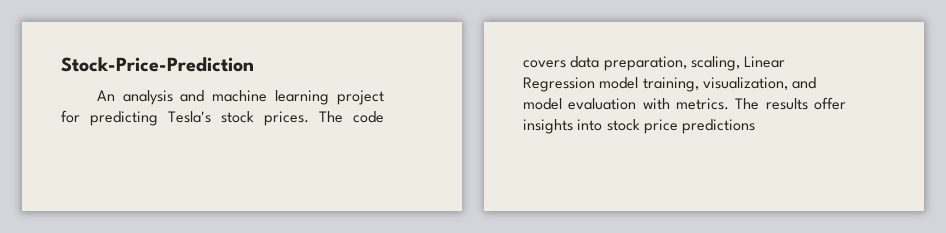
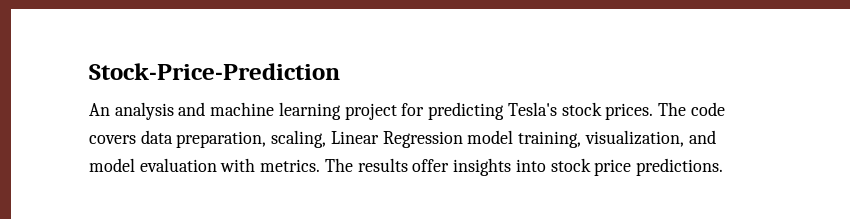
- The results offer insights into stock price predictions
+ The results offer insights into stock price predictions.

